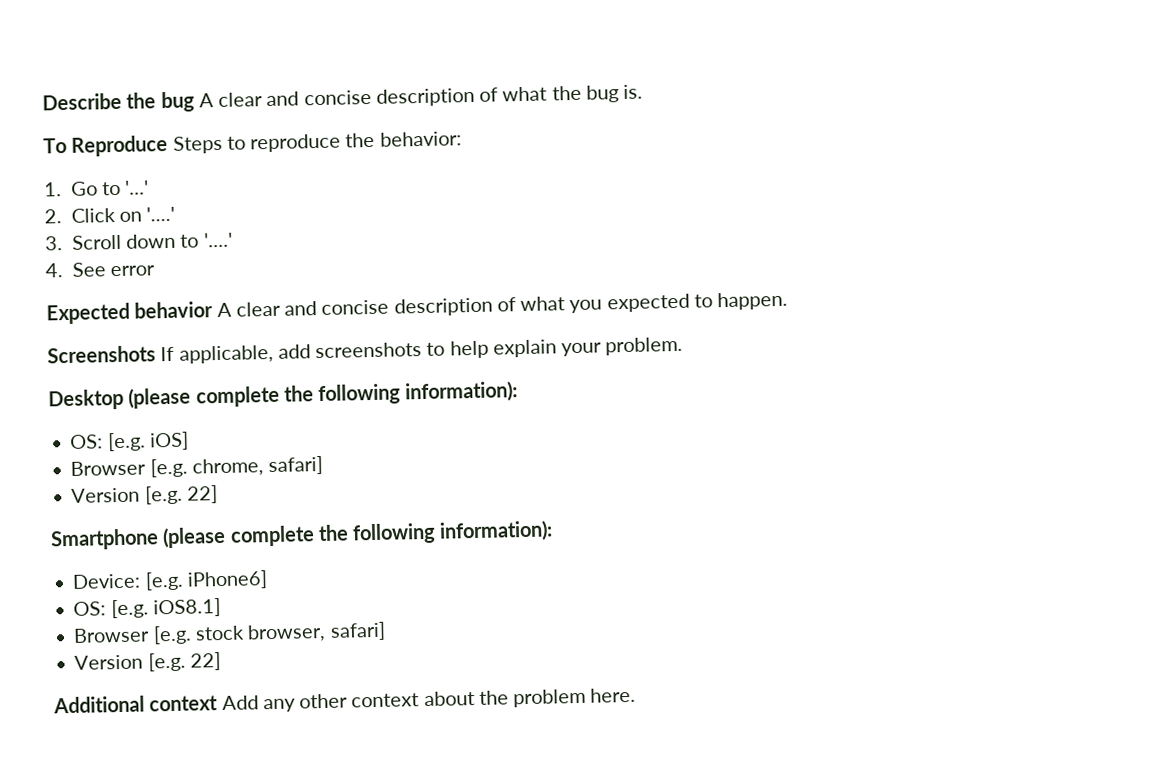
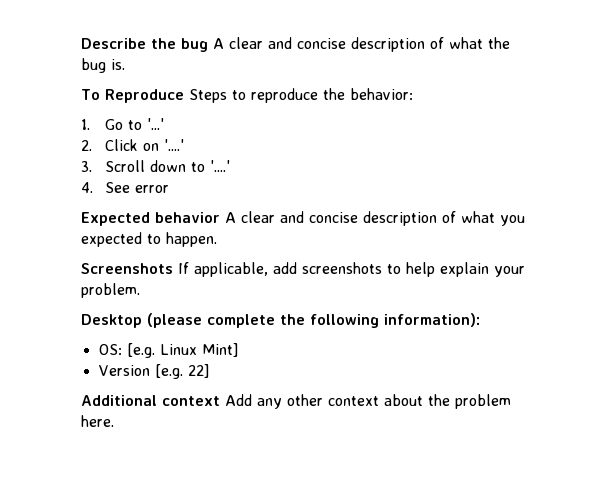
- OS: [e.g. iOS]
- Browser [e.g. chrome, safari]
- Version [e.g. 22]
- Smartphone (please complete the following information):
- Device: [e.g. iPhone6]
- OS: [e.g. iOS8.1]
- Browser [e.g. stock browser, safari]
+ OS: [e.g. Linux Mint]

